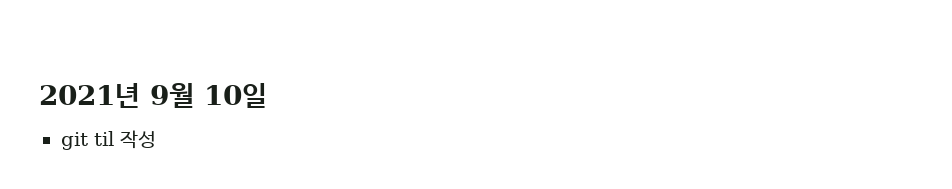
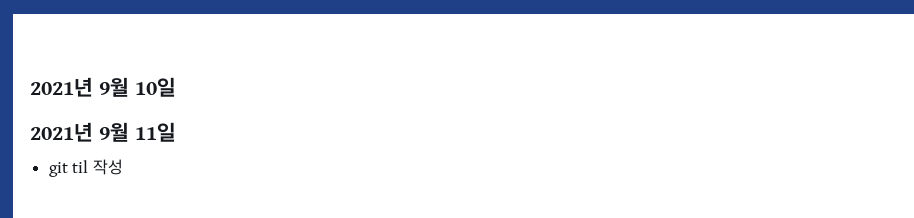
+ 2021년 9월 11일

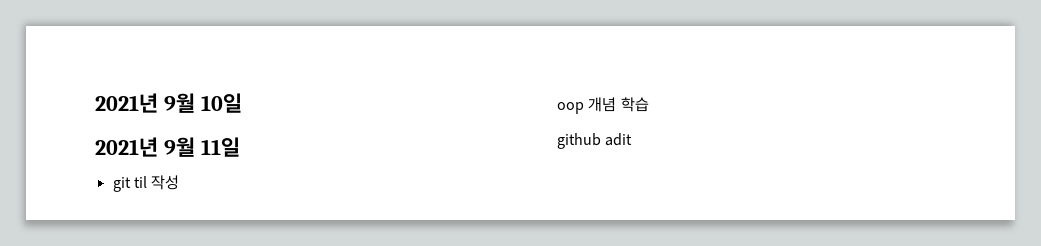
+ oop 개념 학습
+ github adit

